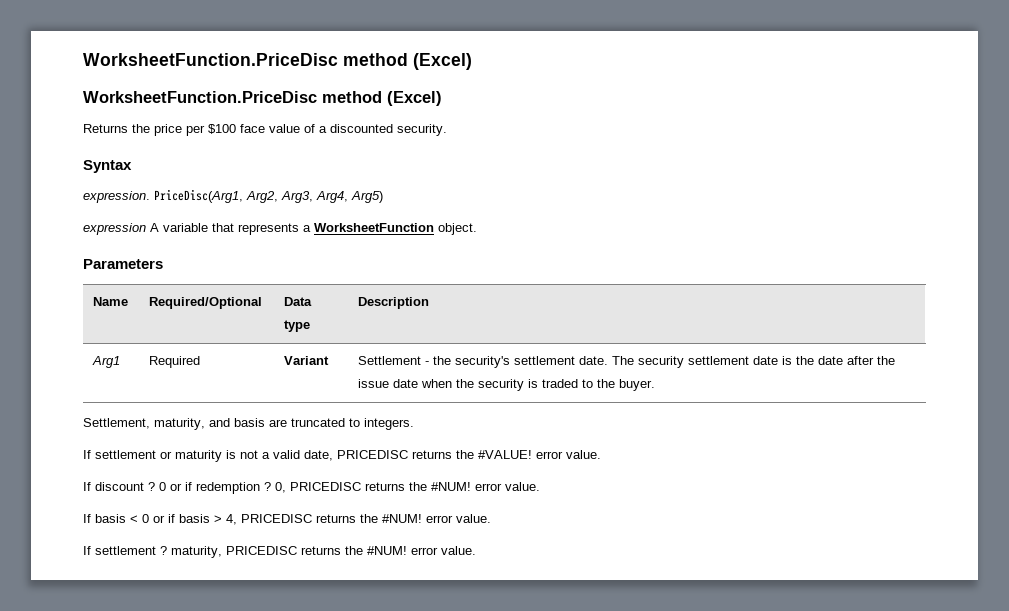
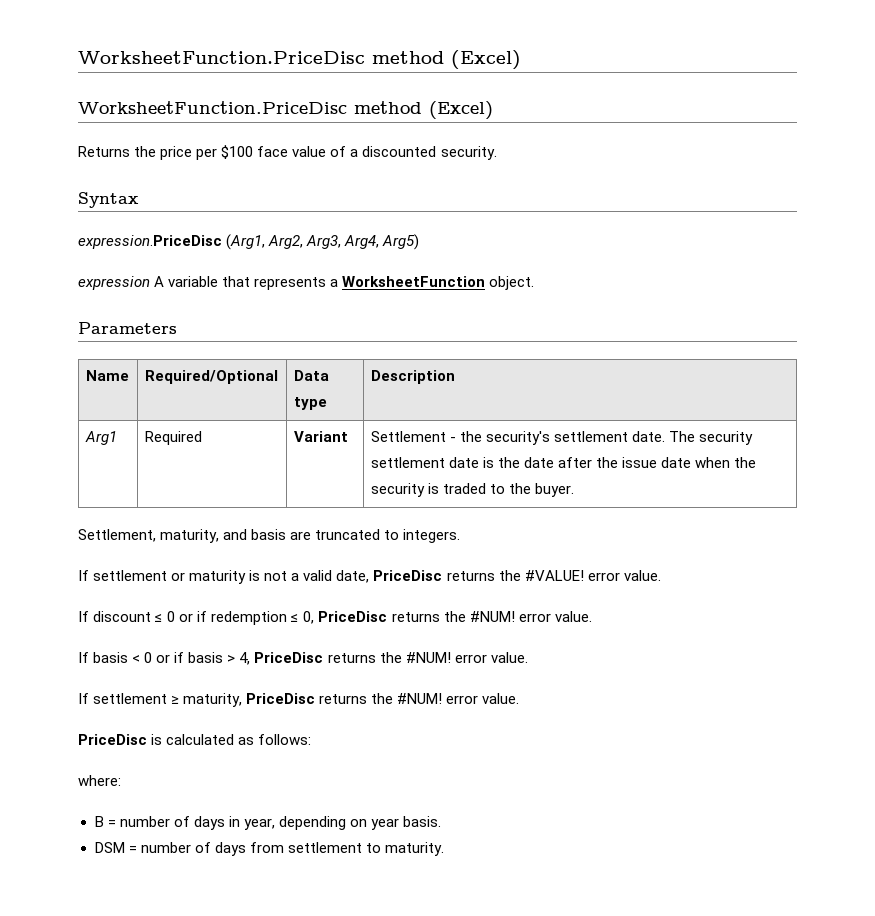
- expression. PriceDisc(Arg1, Arg2, Arg3, Arg4, Arg5)
+ expression.PriceDisc (Arg1, Arg2, Arg3, Arg4, Arg5)
- If settlement or maturity is not a valid date, PRICEDISC returns the #VALUE! error value.
+ If settlement or maturity is not a valid date, PriceDisc returns the #VALUE! error value.
- If discount ? 0 or if redemption ? 0, PRICEDISC returns the #NUM! error value.
+ If discount ≤ 0 or if redemption ≤ 0, PriceDisc returns the #NUM! error value.
- If basis < 0 or if basis > 4, PRICEDISC returns the #NUM! error value.
+ If basis < 0 or if basis > 4, PriceDisc returns the #NUM! error value.
- If settlement ? maturity, PRICEDISC returns the #NUM! error value.
+ If settlement ≥ maturity, PriceDisc returns the #NUM! error value.
+ PriceDisc is calculated as follows:
+ where:
+ B = number of days in year, depending on year basis.
+ DSM = number of days from settlement to maturity.

